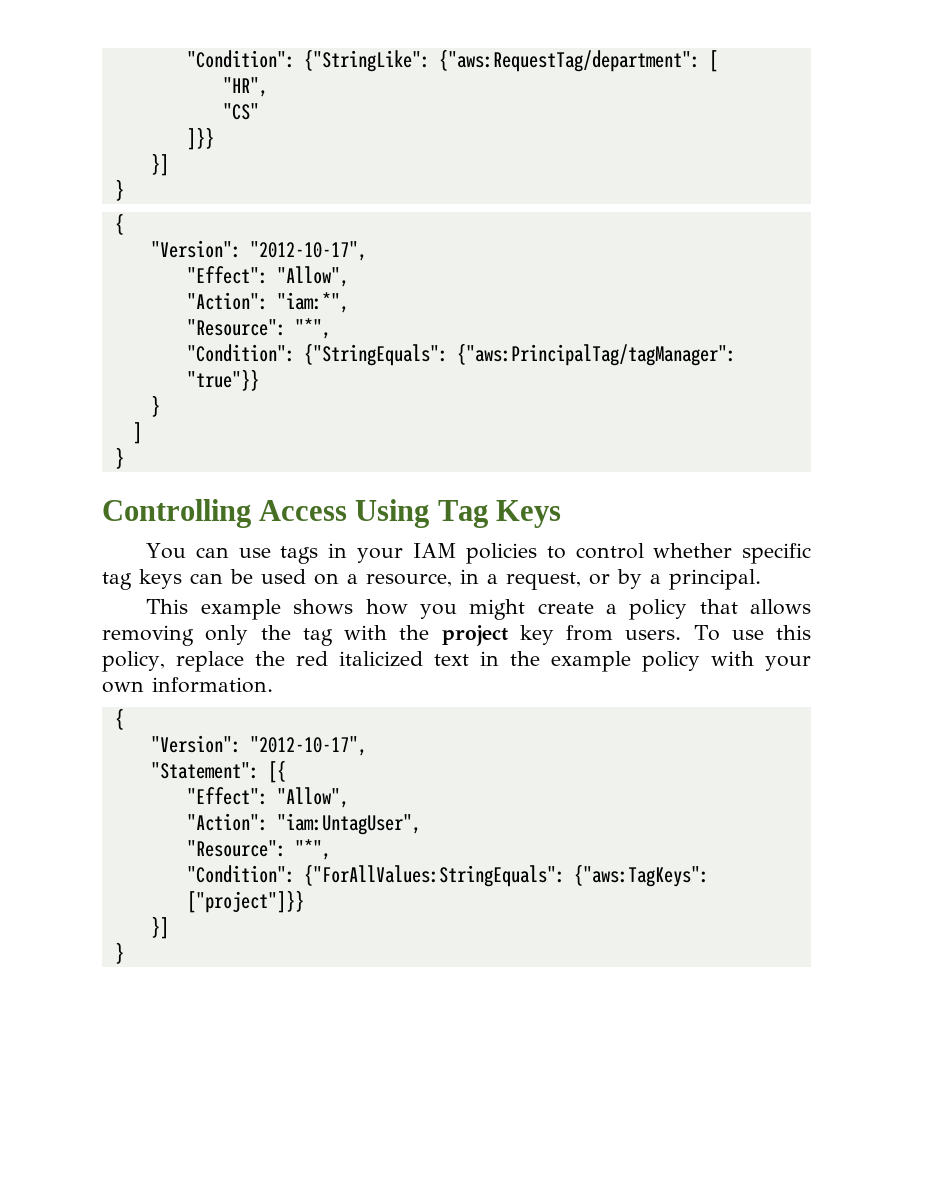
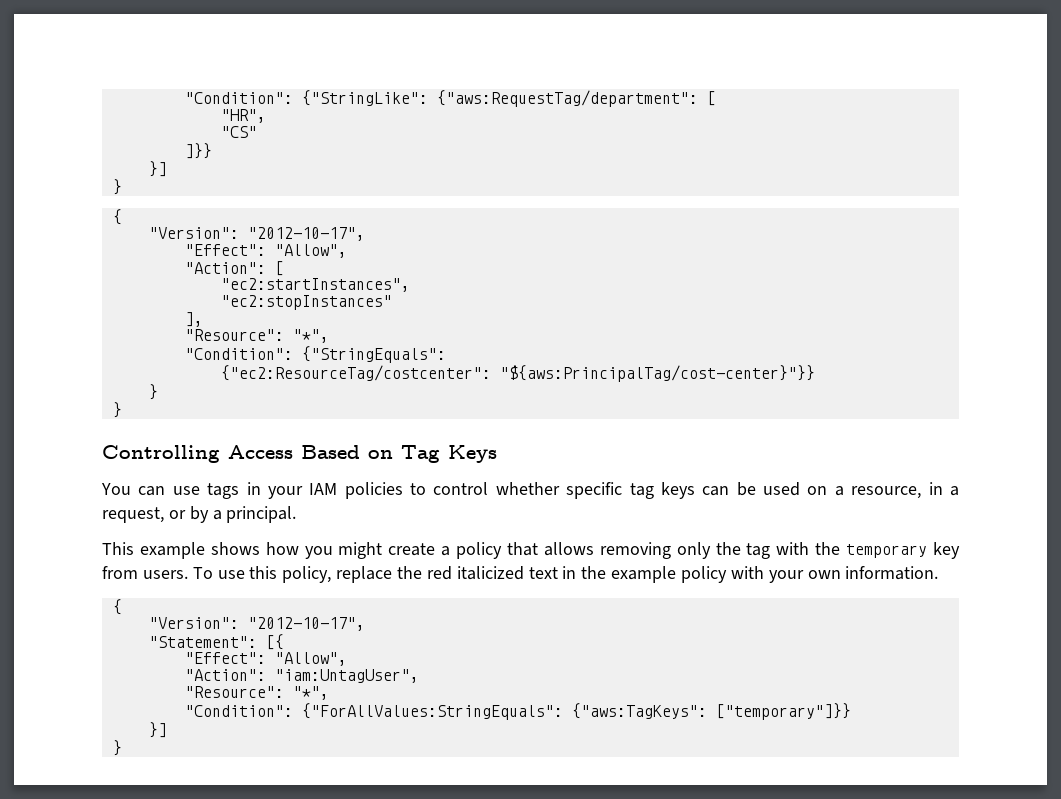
- "Action": "iam:*",
+ "Action": [
+ "ec2:startInstances",
+ "ec2:stopInstances"
+ ],
- "Condition": {"StringEquals": {"aws:PrincipalTag/tagManager": "true"}}
+ "Condition": {"StringEquals":
+ {"ec2:ResourceTag/costcenter": "${aws:PrincipalTag/cost-center}"}}
  }
- ]
- Controlling Access Using Tag Keys
+ Controlling Access Based on Tag Keys
- This example shows how you might create a policy that allows removing only the tag with the project key from users.
+ This example shows how you might create a policy that allows removing only the tag with the temporary key from users.
- "Condition": {"ForAllValues:StringEquals": {"aws:TagKeys": ["project"]}}
+ "Condition": {"ForAllValues:StringEquals": {"aws:TagKeys": ["temporary"]}}

